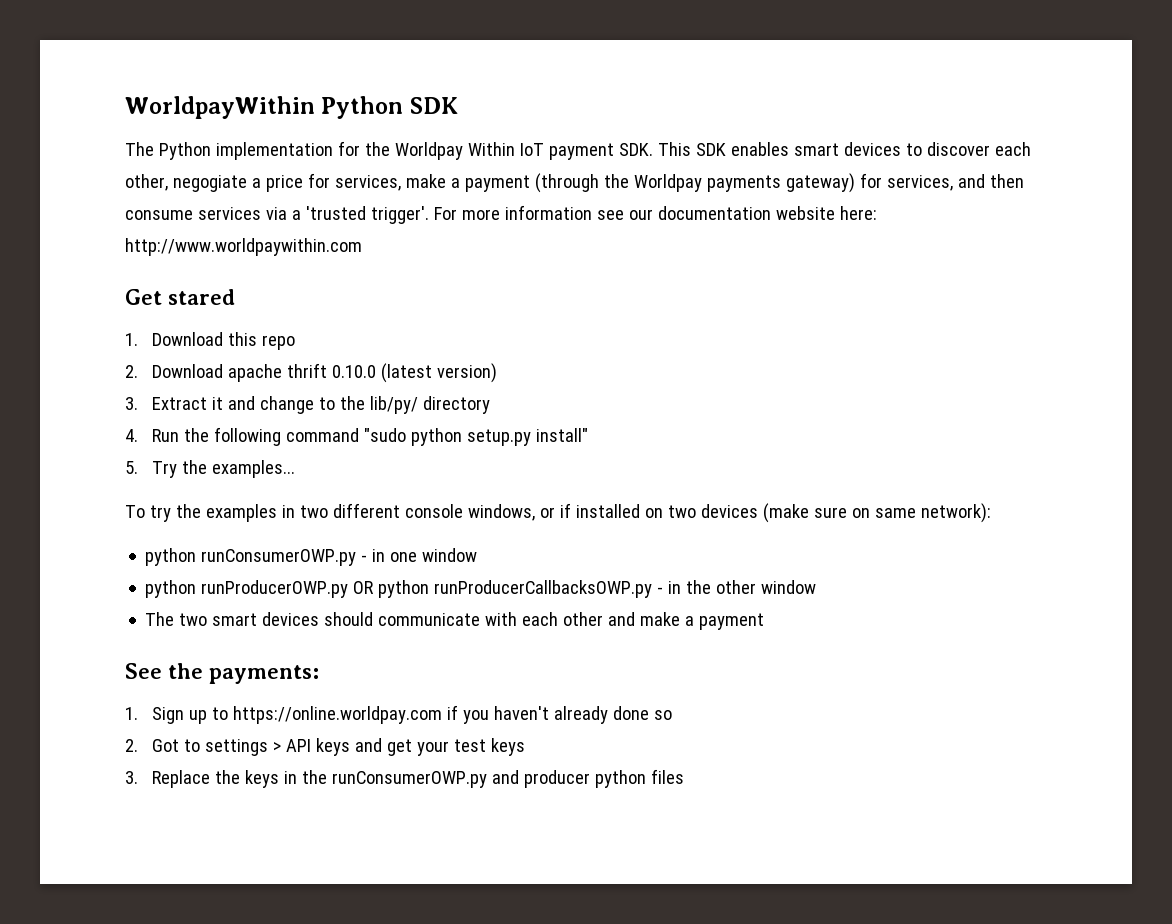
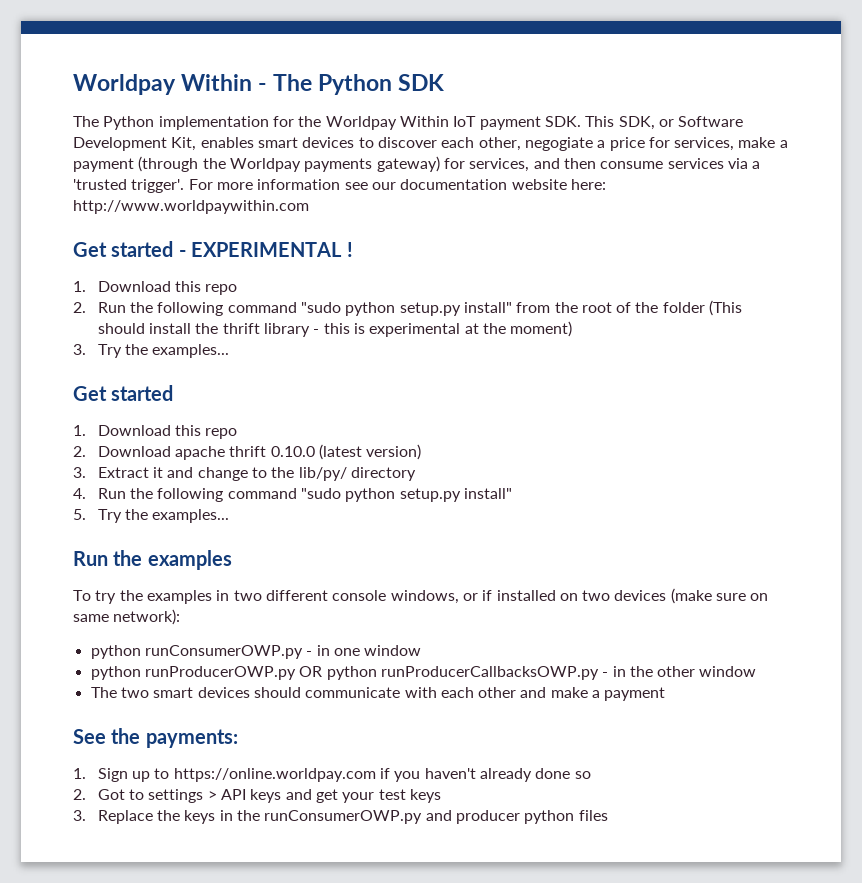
- WorldpayWithin Python SDK
+ Worldpay Within - The Python SDK
- The Python implementation for the Worldpay Within IoT payment SDK. This SDK enables smart devices to discover each other, negogiate a price for services, make a payment (through the Worldpay payments gateway) for services, and then consume services via a 'trusted trigger'.
+ The Python implementation for the Worldpay Within IoT payment SDK. This SDK, or Software Development Kit, enables smart devices to discover each other, negogiate a price for services, make a payment (through the Worldpay payments gateway) for services, and then consume services via a 'trusted trigger'.
- Get stared
+ Get started - EXPERIMENTAL !
+ 1. Download this repo
+ 2. Run the following command "sudo python setup.py install" from the root of the folder (This should install the thrift library - this is experimental at the moment)
+ 3. Try the examples...
+ Get started
+ Run the examples

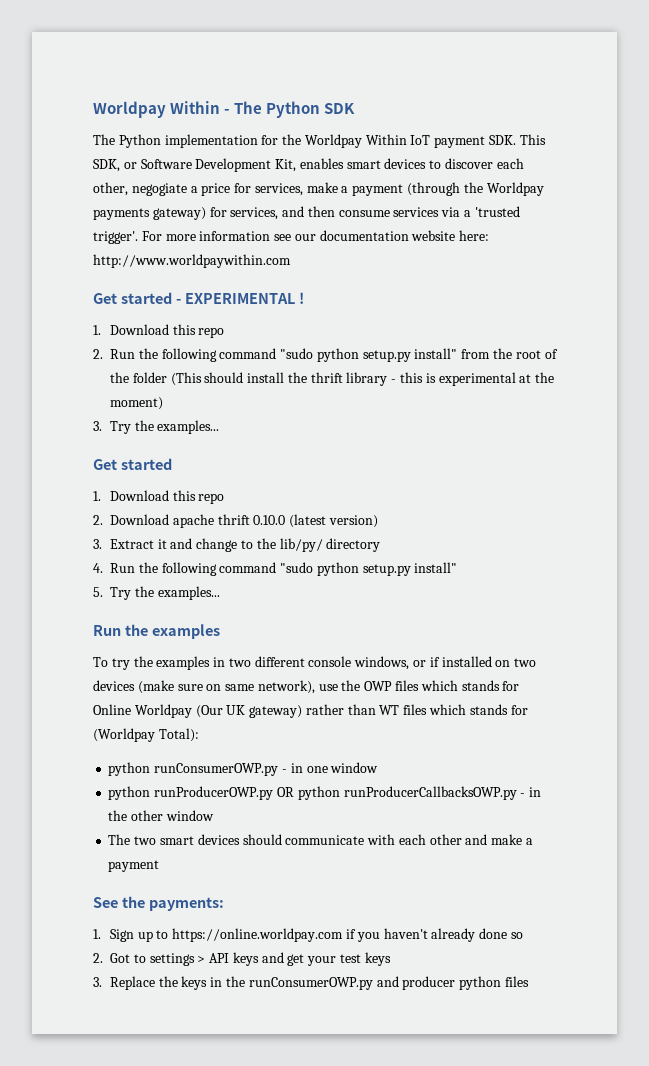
- To try the examples in two different console windows, or if installed on two devices (make sure on same network):
+ To try the examples in two different console windows, or if installed on two devices (make sure on same network), use the OWP files which stands for Online Worldpay (Our UK gateway) rather than WT files which stands for (Worldpay Total):

